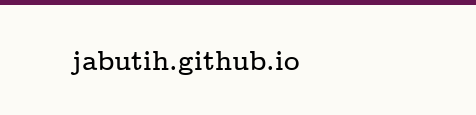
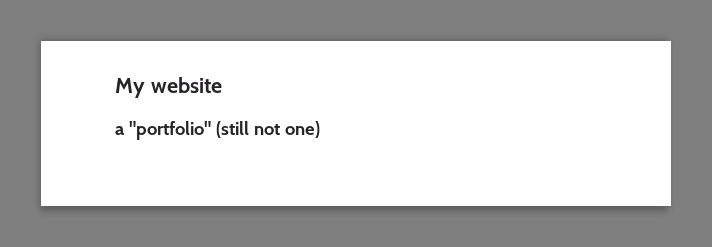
- jabutih.github.io
+ My website
+ a "portfolio" (still not one)

